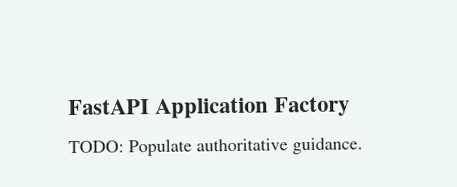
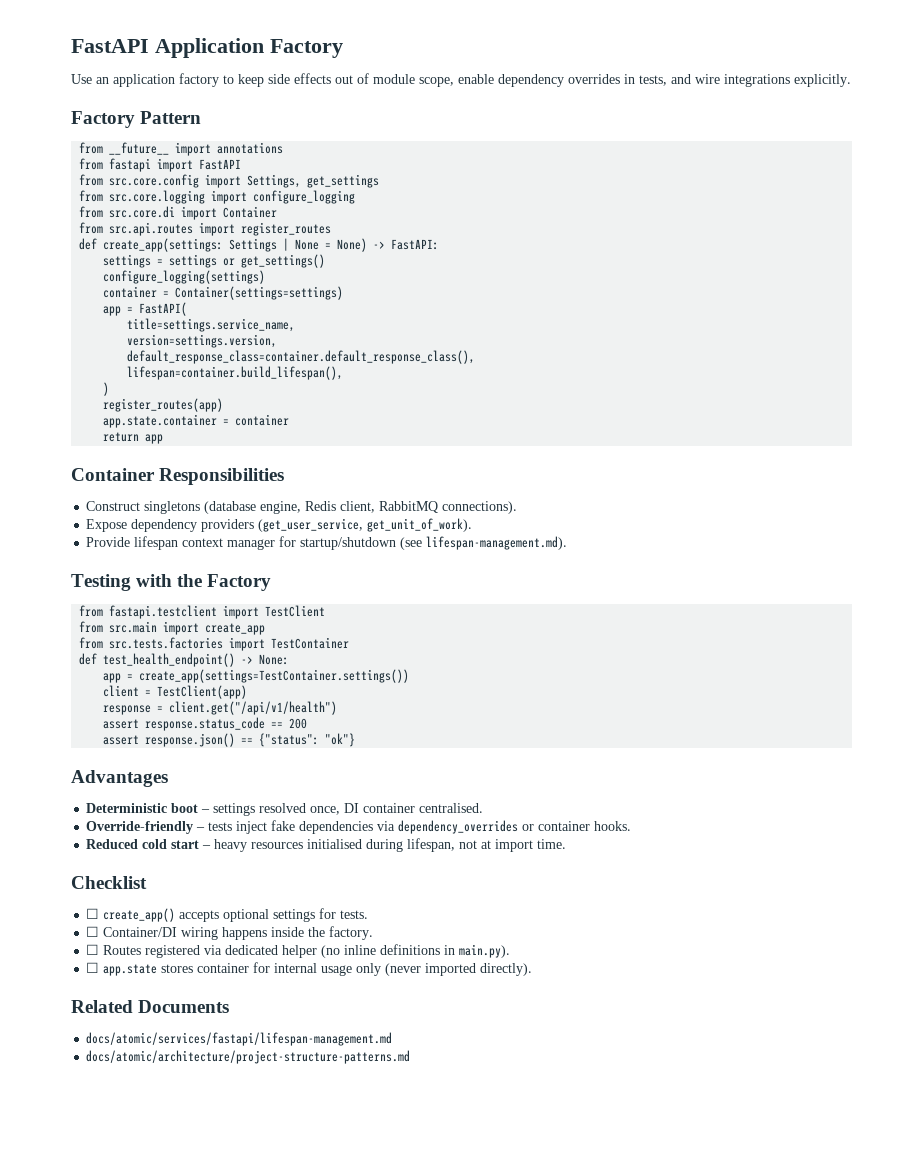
- TODO: Populate authoritative guidance.
+ Use an application factory to keep side effects out of module scope, enable dependency overrides in tests, and wire integrations explicitly.
+ Factory Pattern
+ from __future__ import annotations
+ from fastapi import FastAPI
+ from src.core.config import Settings, get_settings
+ from src.core.logging import configure_logging
+ from src.core.di import Container
+ from src.api.routes import register_routes
+ def create_app(settings: Settings | None = None) -> FastAPI:
+ settings = settings or get_settings()
+ configure_logging(settings)
+ container = Container(settings=settings)
+ app = FastAPI(
+ title=settings.service_name,
+ version=settings.version,
+ default_response_class=container.default_response_class(),
+ lifespan=container.build_lifespan(),
+ )
+ register_routes(app)
+ app.state.container = container
+ return app
+ Container Responsibilities
+ Construct singletons (database engine, Redis client, RabbitMQ connections).
+ Expose dependency providers (get_user_service, get_unit_of_work).
+ Provide lifespan context manager for startup/shutdown (see lifespan-management.md).
+ Testing with the Factory
+ from fastapi.testclient import TestClient
+ from src.main import create_app
+ from src.tests.factories import TestContainer
+ def test_health_endpoint() -> None:
+ app = create_app(settings=TestContainer.settings())
+ client = TestClient(app)
+ response = client.get("/api/v1/health")
+ assert response.status_code == 200
+ assert response.json() == {"status": "ok"}
+ Advantages
+ Deterministic boot – settings resolved once, DI container centralised.
+ Override-friendly – tests inject fake dependencies via dependency_overrides or container hooks.
+ Reduced cold start – heavy resources initialised during lifespan, not at import time.
+ Checklist
+ ☐ create_app() accepts optional settings for tests.
+ ☐ Container/DI wiring happens inside the factory.
+ ☐ Routes registered via dedicated helper (no inline definitions in main.py).
+ ☐ app.state stores container for internal usage only (never imported directly).
+ Related Documents
+ docs/atomic/services/fastapi/lifespan-management.md
+ docs/atomic/architecture/project-structure-patterns.md

